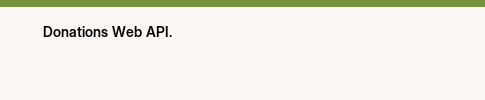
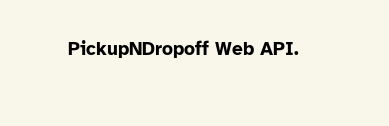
- Donations Web API.
+ PickupNDropoff Web API.

